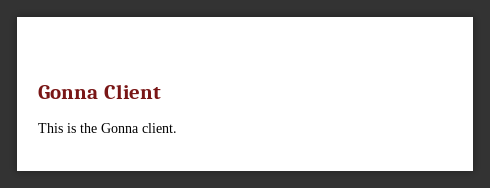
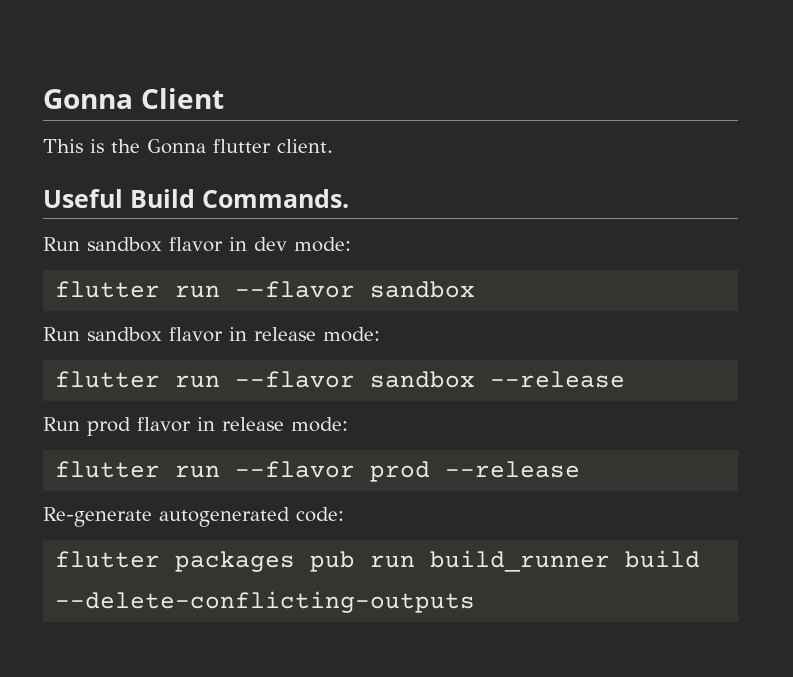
- This is the Gonna client.
+ This is the Gonna flutter client.
+ Useful Build Commands.
+ Run sandbox flavor in dev mode:
+ flutter run --flavor sandbox
+ Run sandbox flavor in release mode:
+ flutter run --flavor sandbox --release
+ Run prod flavor in release mode:
+ flutter run --flavor prod --release
+ Re-generate autogenerated code:
+ flutter packages pub run build_runner build --delete-conflicting-outputs

